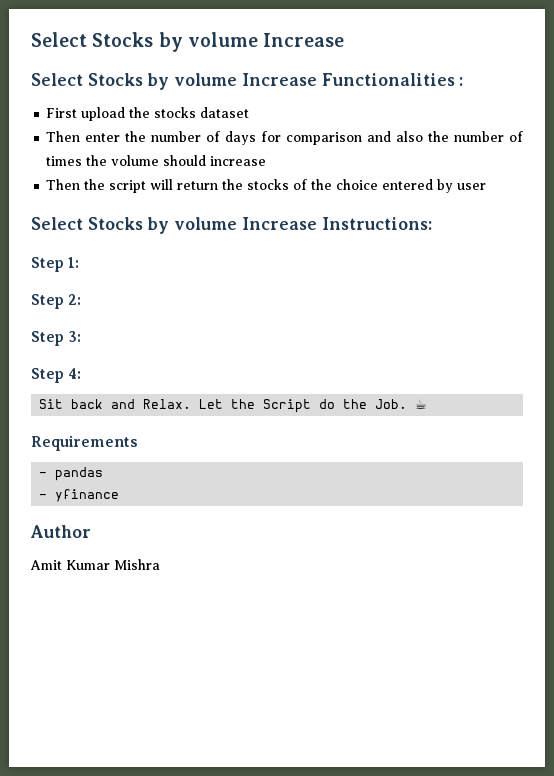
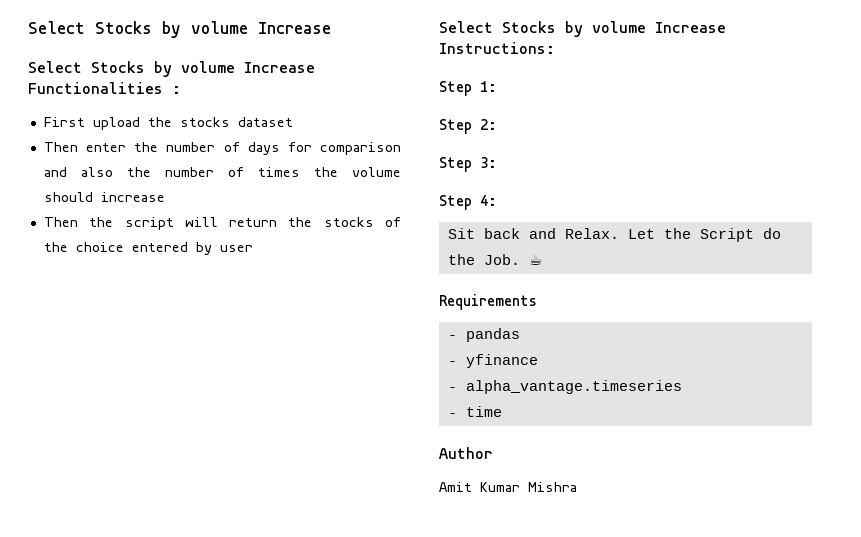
+ - alpha_vantage.timeseries
+ - time

